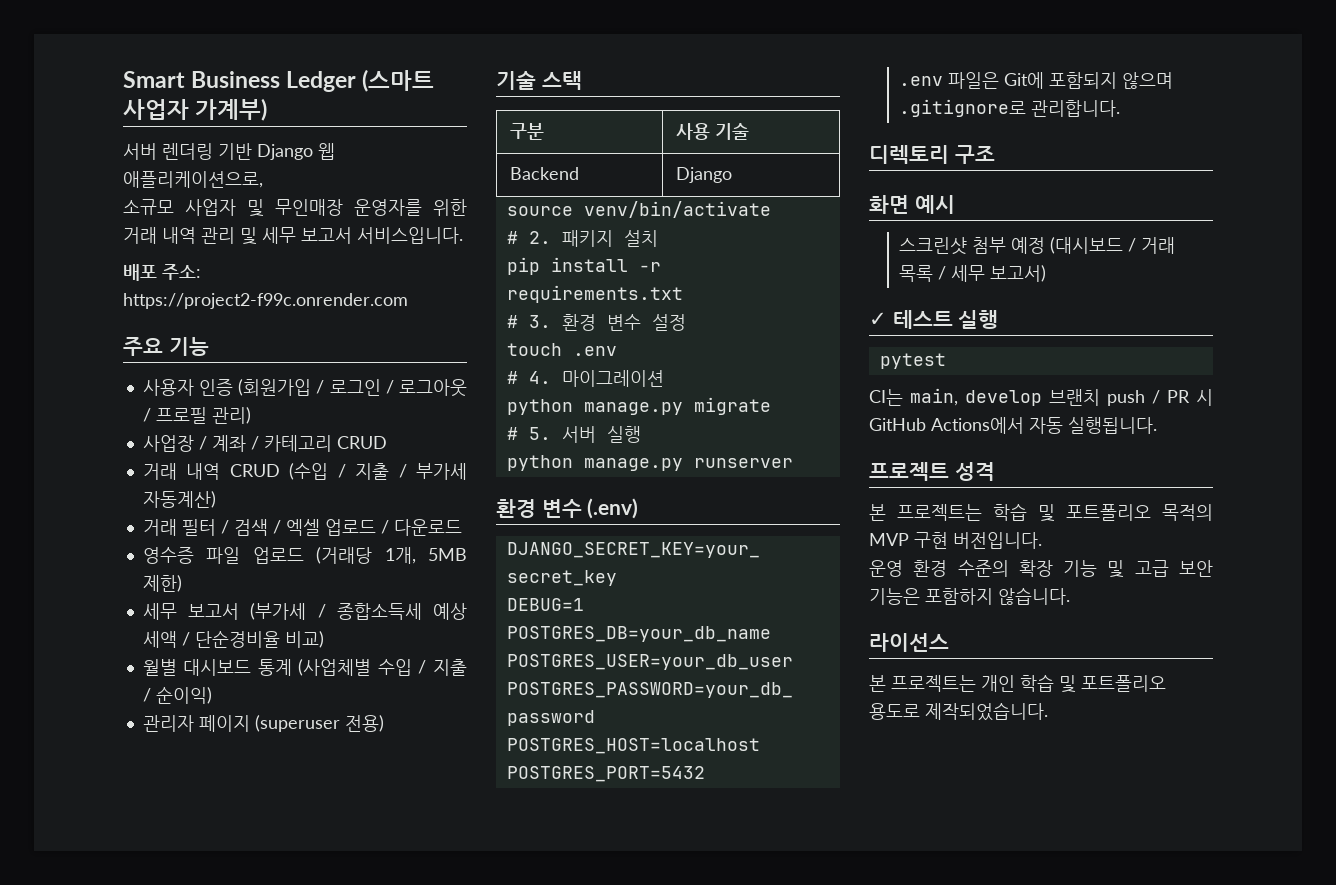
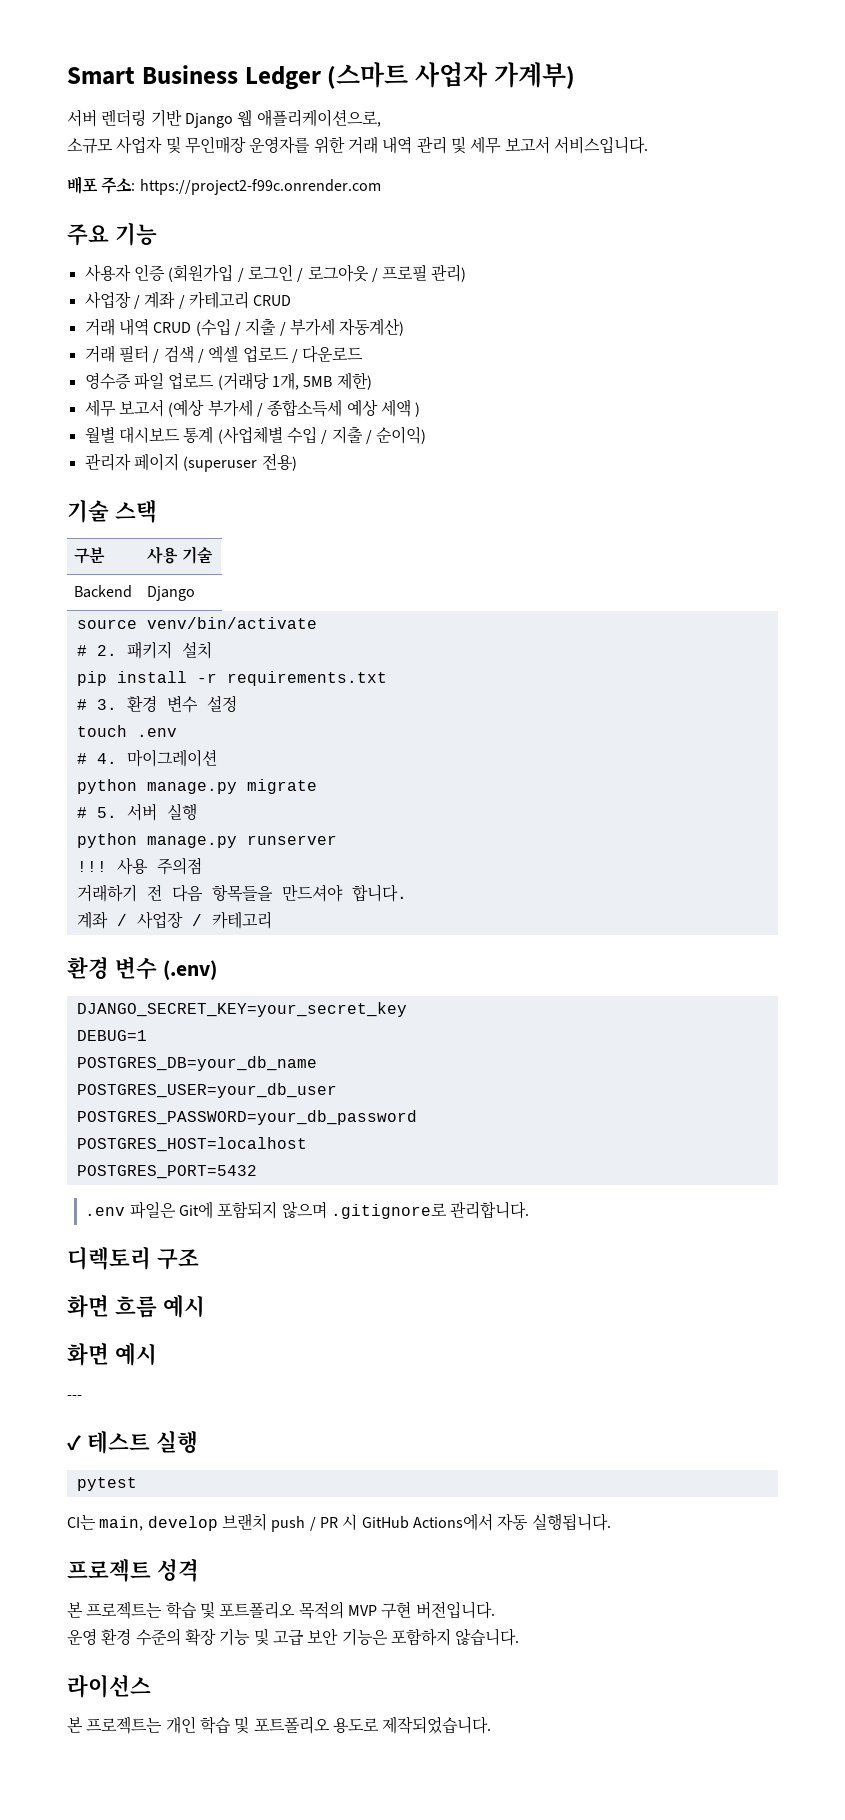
- 세무 보고서 (부가세 / 종합소득세 예상 세액 / 단순경비율 비교)
+ 세무 보고서 (예상 부가세 / 종합소득세 예상 세액 )
+ !!! 사용 주의점
+ 거래하기 전 다음 항목들을 만드셔야 합니다.
+ 계좌 / 사업장 / 카테고리
+ 화면 흐름 예시
  화면 예시
- 스크린샷 첨부 예정 (대시보드 / 거래 목록 / 세무 보고서)
+ ---

